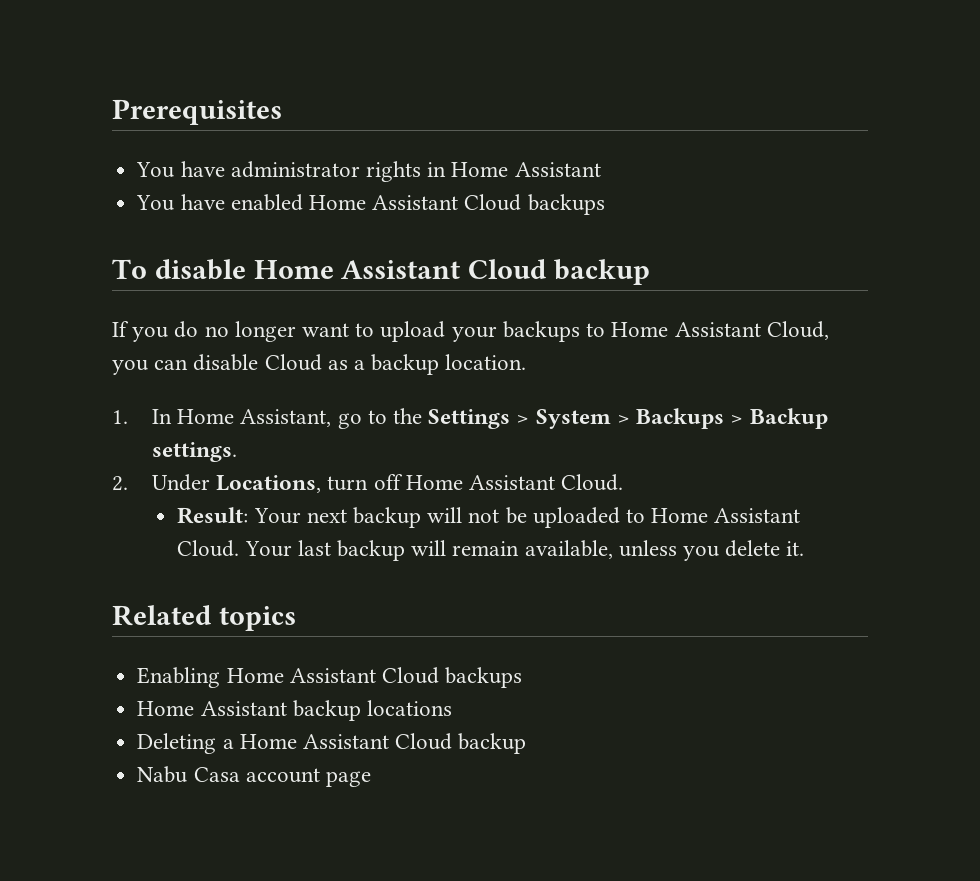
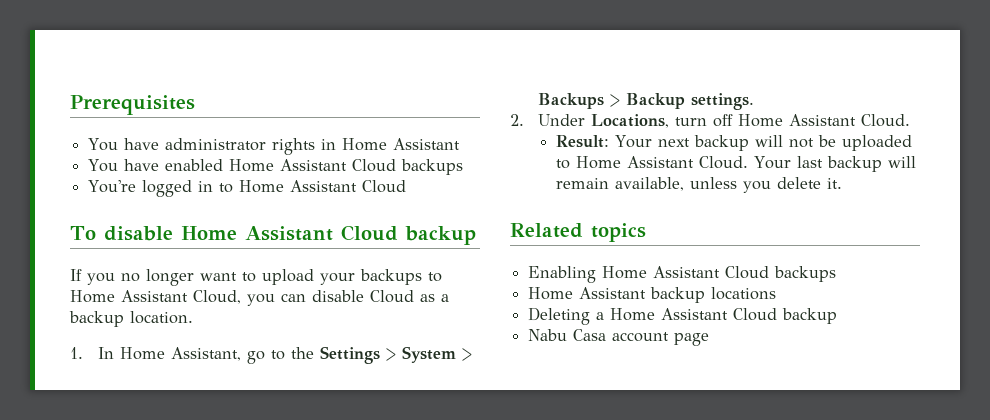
+ You're logged in to Home Assistant Cloud
- If you do no longer want to upload your backups to Home Assistant Cloud, you can disable Cloud as a backup location.
+ If you no longer want to upload your backups to Home Assistant Cloud, you can disable Cloud as a backup location.

